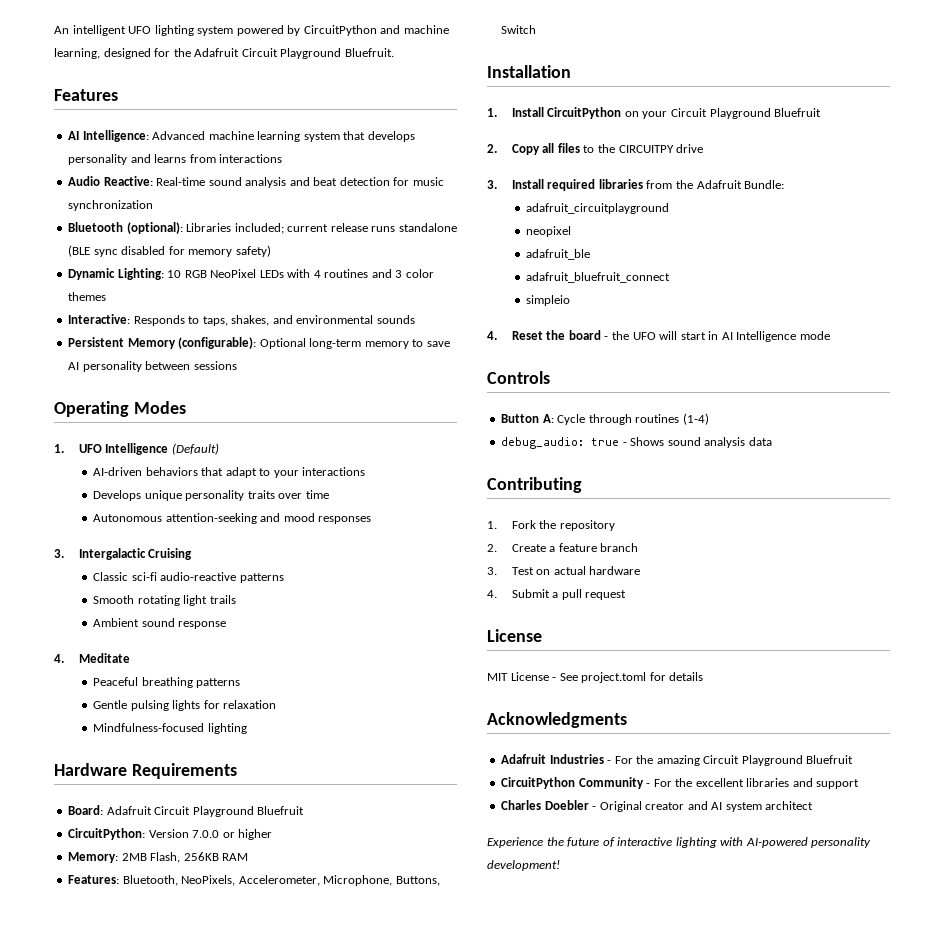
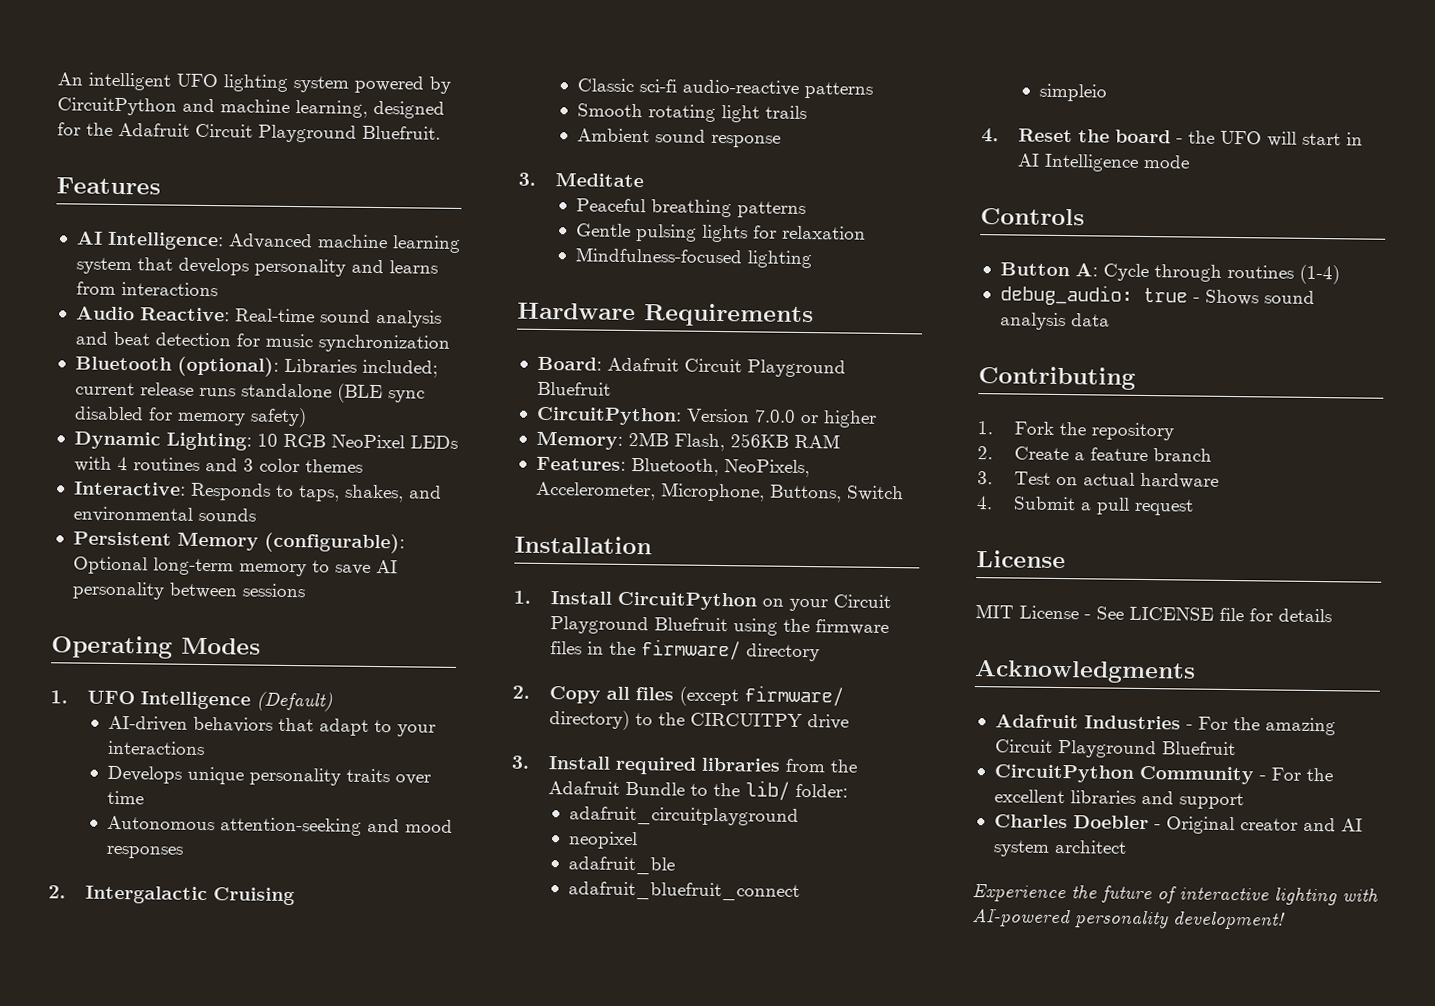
- 3. Intergalactic Cruising
+ 2. Intergalactic Cruising
- 4. Meditate
+ 3. Meditate
- 1. Install CircuitPython on your Circuit Playground Bluefruit
+ 1. Install CircuitPython on your Circuit Playground Bluefruit using the firmware files in the firmware/ directory
- 2. Copy all files to the CIRCUITPY drive
+ 2. Copy all files (except firmware/ directory) to the CIRCUITPY drive
- 3. Install required libraries from the Adafruit Bundle:
+ 3. Install required libraries from the Adafruit Bundle to the lib/ folder:
- MIT License - See project.toml for details
+ MIT License - See LICENSE file for details

